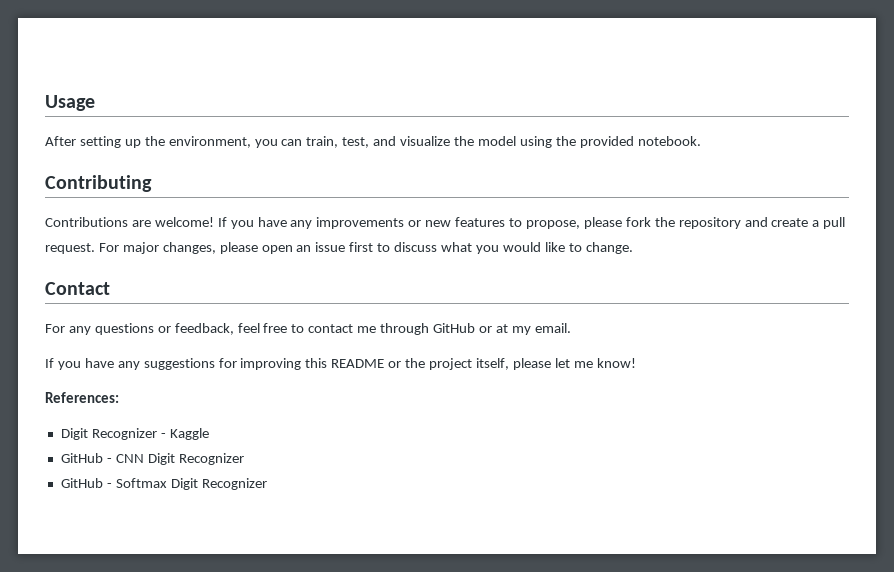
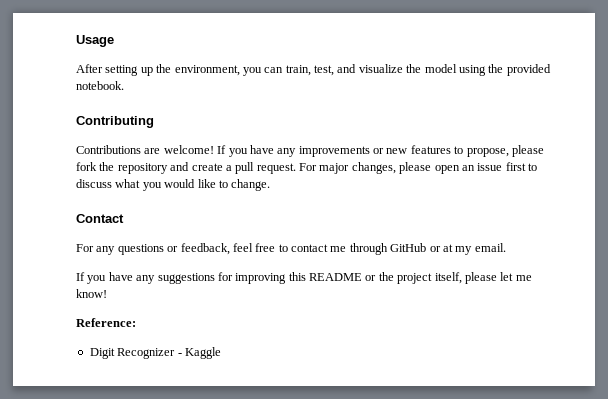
- References:
+ Reference:
- GitHub - CNN Digit Recognizer
- GitHub - Softmax Digit Recognizer

